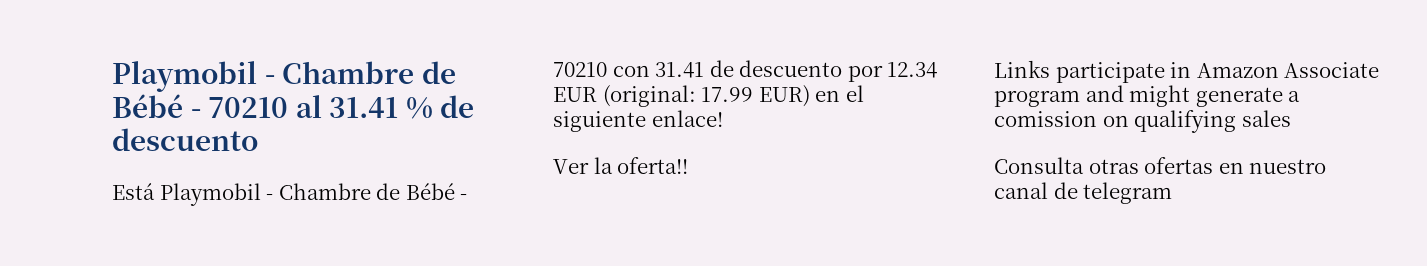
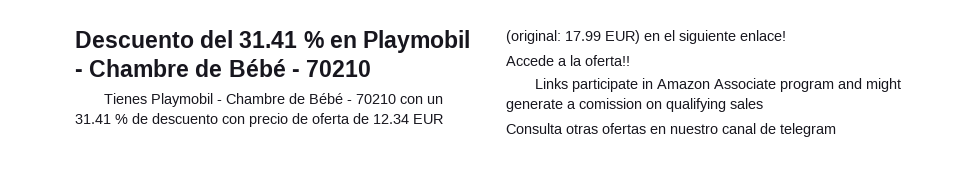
- Playmobil - Chambre de Bébé - 70210 al 31.41 % de descuento
- Está Playmobil - Chambre de Bébé - 70210 con 31.41 de descuento por 12.34 EUR (original: 17.99 EUR) en el siguiente enlace!
+ Descuento del 31.41 % en Playmobil - Chambre de Bébé - 70210
+ Tienes Playmobil - Chambre de Bébé - 70210 con un 31.41 % de descuento con precio de oferta de 12.34 EUR (original: 17.99 EUR) en el siguiente enlace!
- Ver la oferta!!
+ Accede a la oferta!!

